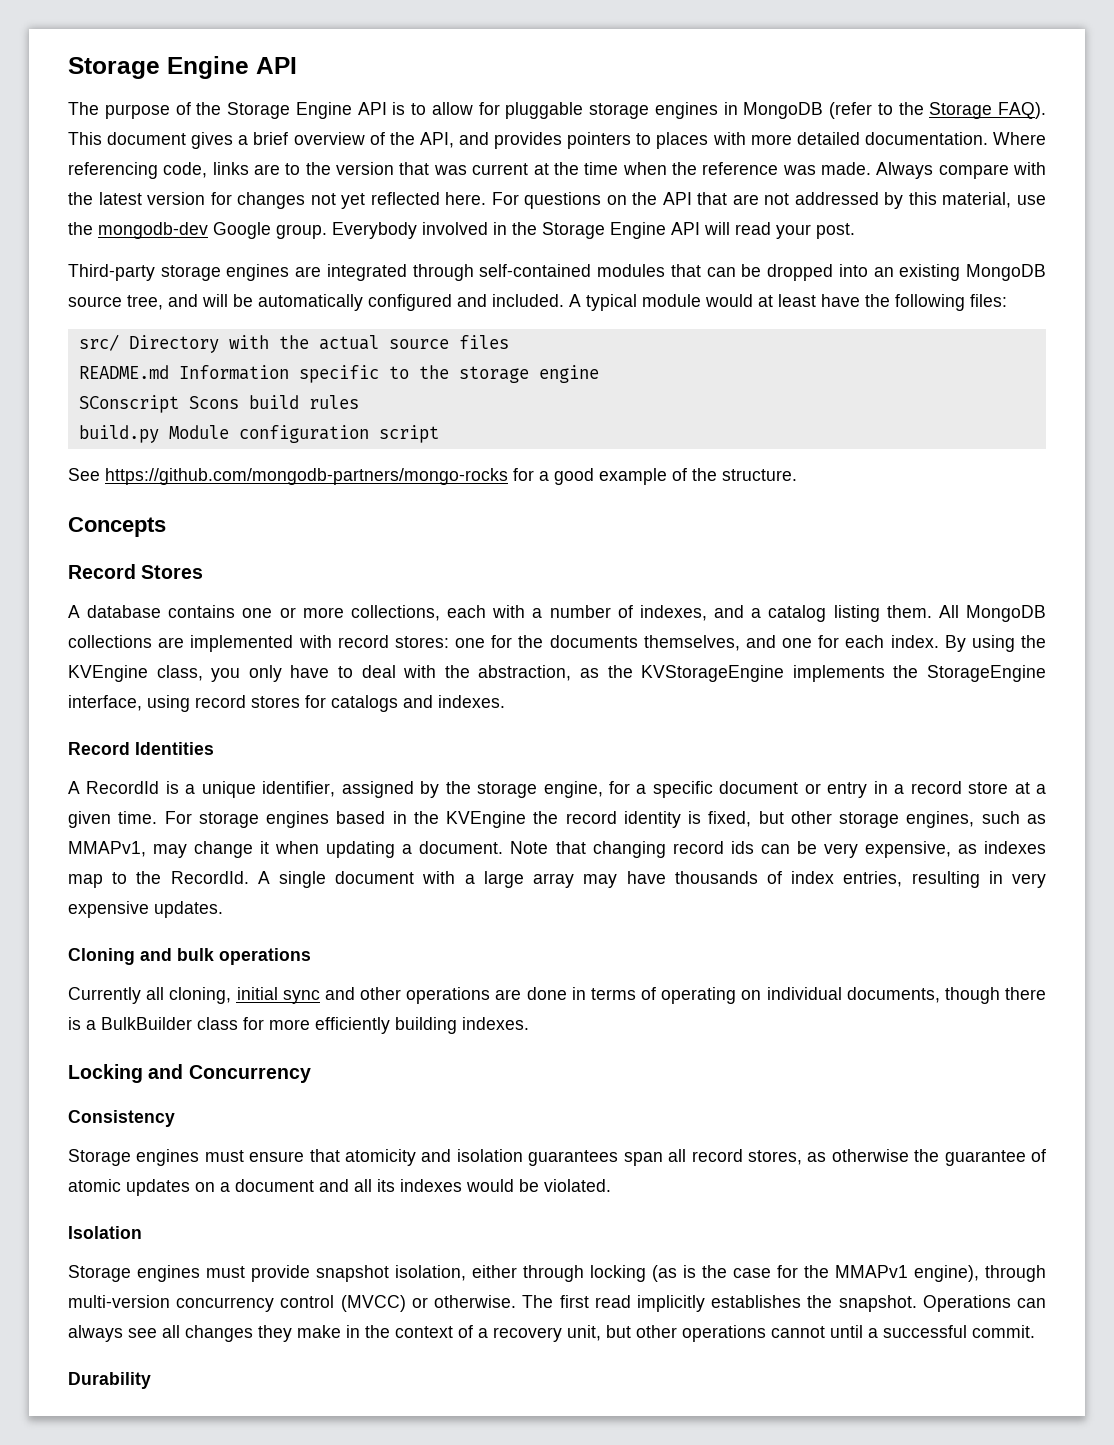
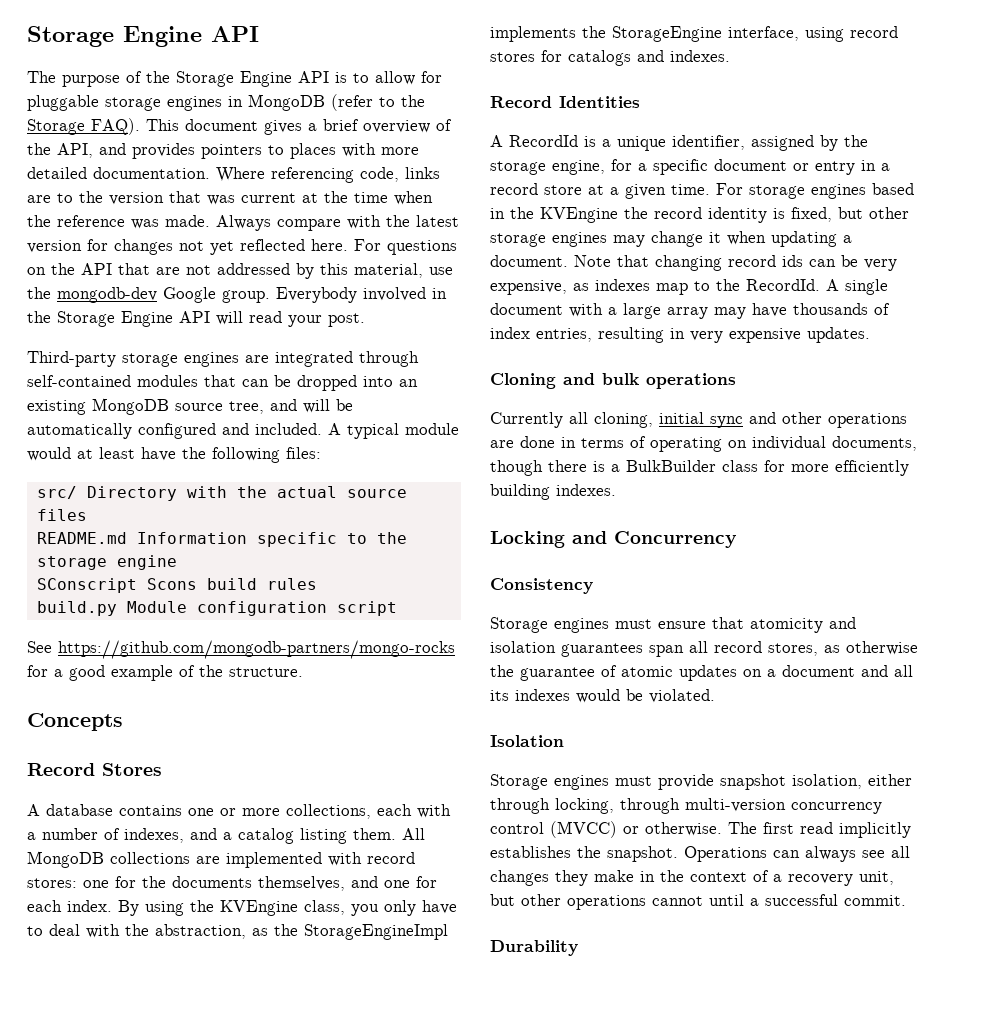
- By using the KVEngine class, you only have to deal with the abstraction, as the KVStorageEngine implements the StorageEngine interface, using record stores for catalogs and indexes.
+ By using the KVEngine class, you only have to deal with the abstraction, as the StorageEngineImpl implements the StorageEngine interface, using record stores for catalogs and indexes.
- For storage engines based in the KVEngine the record identity is fixed, but other storage engines, such as MMAPv1, may change it when updating a document.
+ For storage engines based in the KVEngine the record identity is fixed, but other storage engines may change it when updating a document.
- Storage engines must provide snapshot isolation, either through locking (as is the case for the MMAPv1 engine), through multi-version concurrency control (MVCC) or otherwise.
+ Storage engines must provide snapshot isolation, either through locking, through multi-version concurrency control (MVCC) or otherwise.

